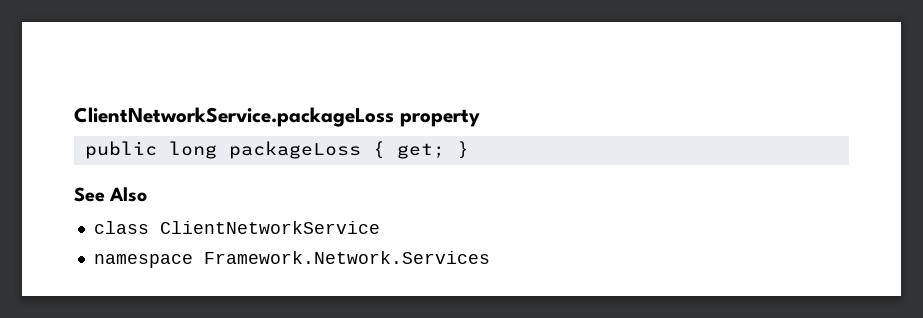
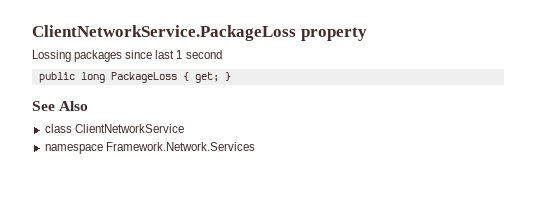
- ClientNetworkService.packageLoss property
+ ClientNetworkService.PackageLoss property
+ Lossing packages since last 1 second
- public long packageLoss { get; }
+ public long PackageLoss { get; }

